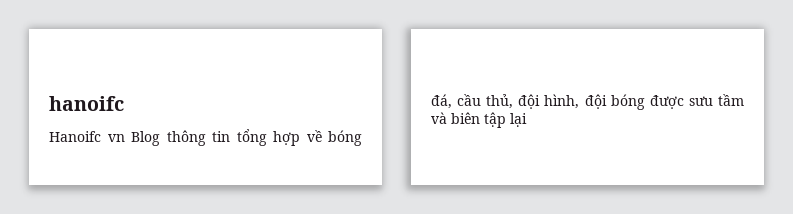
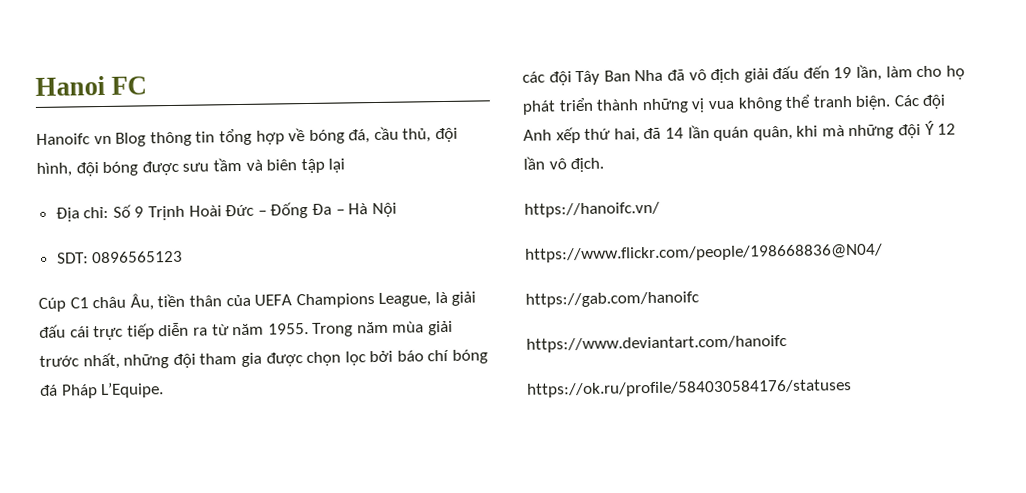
- hanoifc
+ Hanoi FC
+ Địa chỉ: Số 9 Trịnh Hoài Đức – Đống Đa – Hà Nội
+ SDT: 0896565123
+ Cúp C1 châu Âu, tiền thân của UEFA Champions League, là giải đấu cái trực tiếp diễn ra từ năm 1955. Trong năm mùa giải trước nhất, những đội tham gia được chọn lọc bởi báo chí bóng đá Pháp L’Equipe.
+ các đội Tây Ban Nha đã vô địch giải đấu đến 19 lần, làm cho họ phát triển thành những vị vua không thể tranh biện. Các đội Anh xếp thứ hai, đã 14 lần quán quân, khi mà những đội Ý 12 lần vô địch.
+ https://hanoifc.vn/
+ https://www.flickr.com/people/198668836@N04/
+ https://gab.com/hanoifc
+ https://www.deviantart.com/hanoifc
+ https://ok.ru/profile/584030584176/statuses

